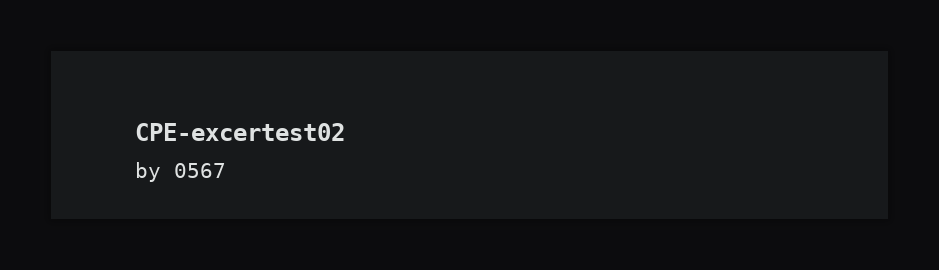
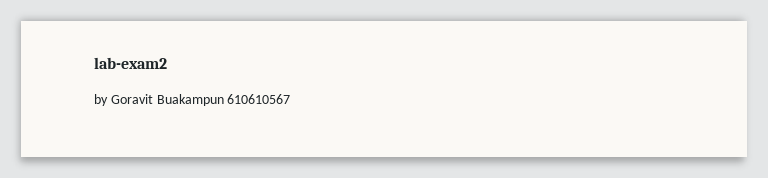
- CPE-excertest02
+ lab-exam2
- by 0567
+ by Goravit Buakampun 610610567

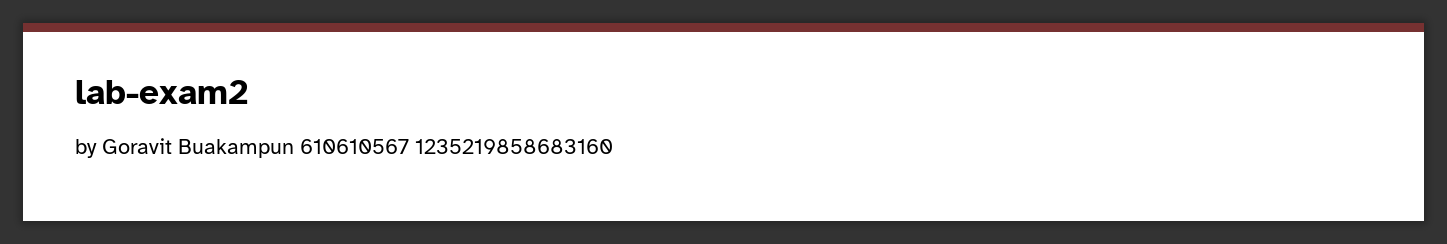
- by Goravit Buakampun 610610567
+ by Goravit Buakampun 610610567 1235219858683160

